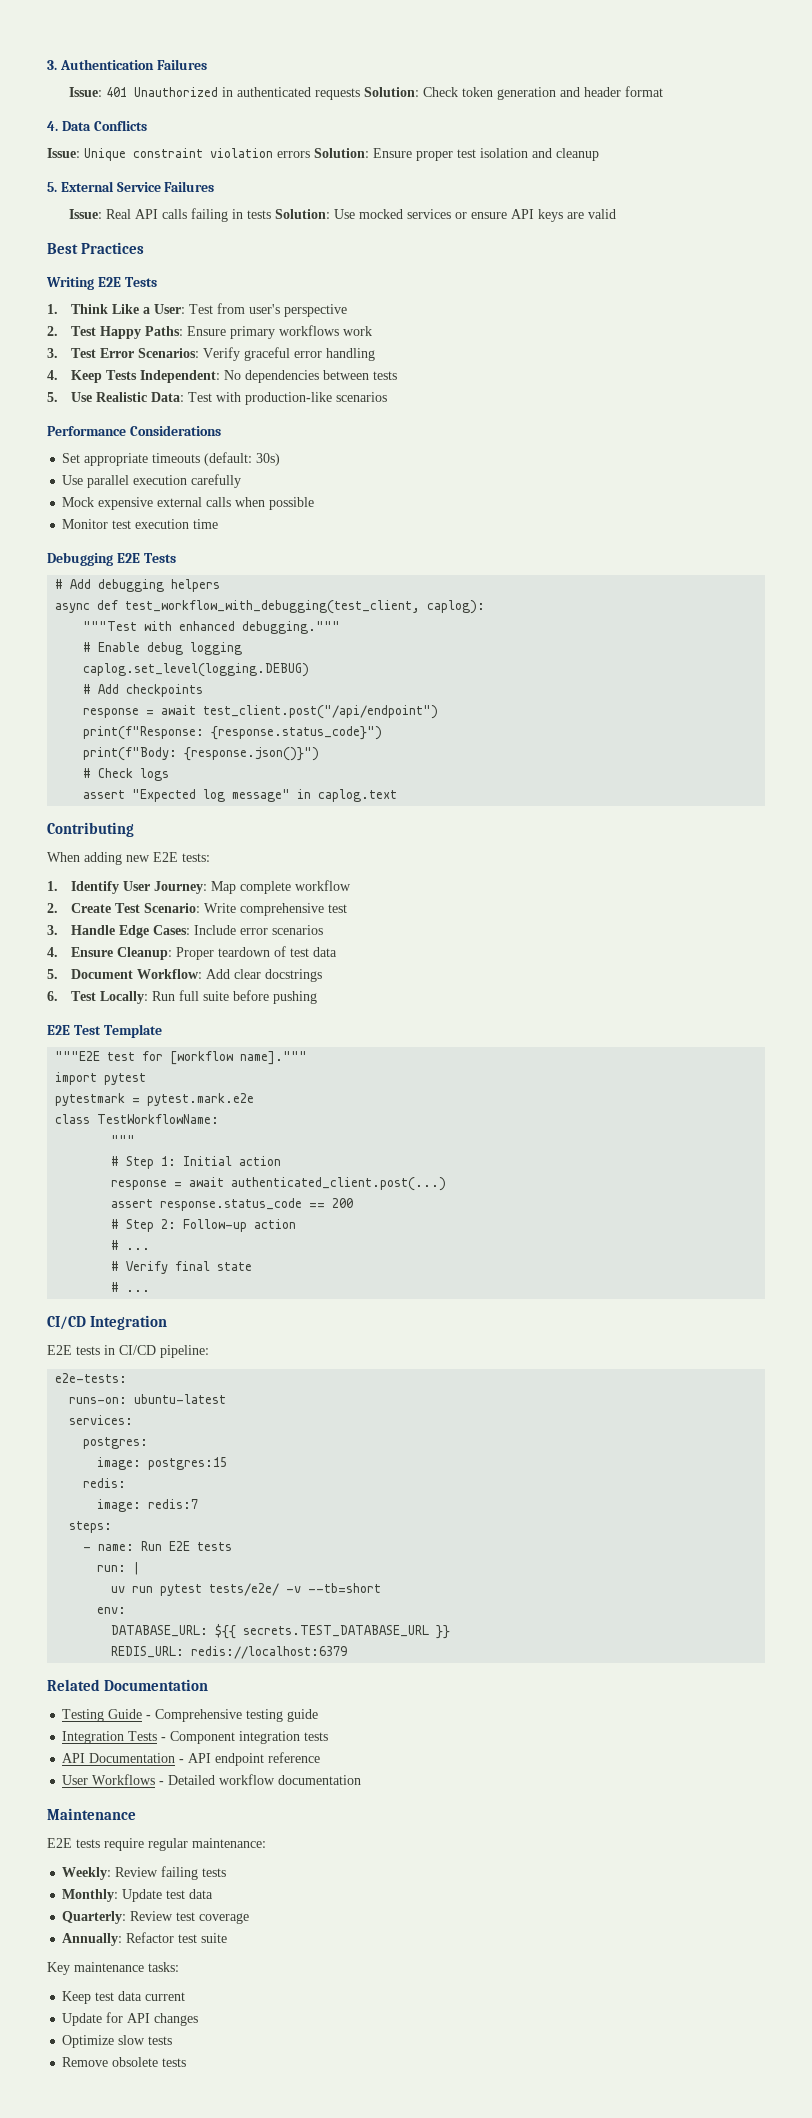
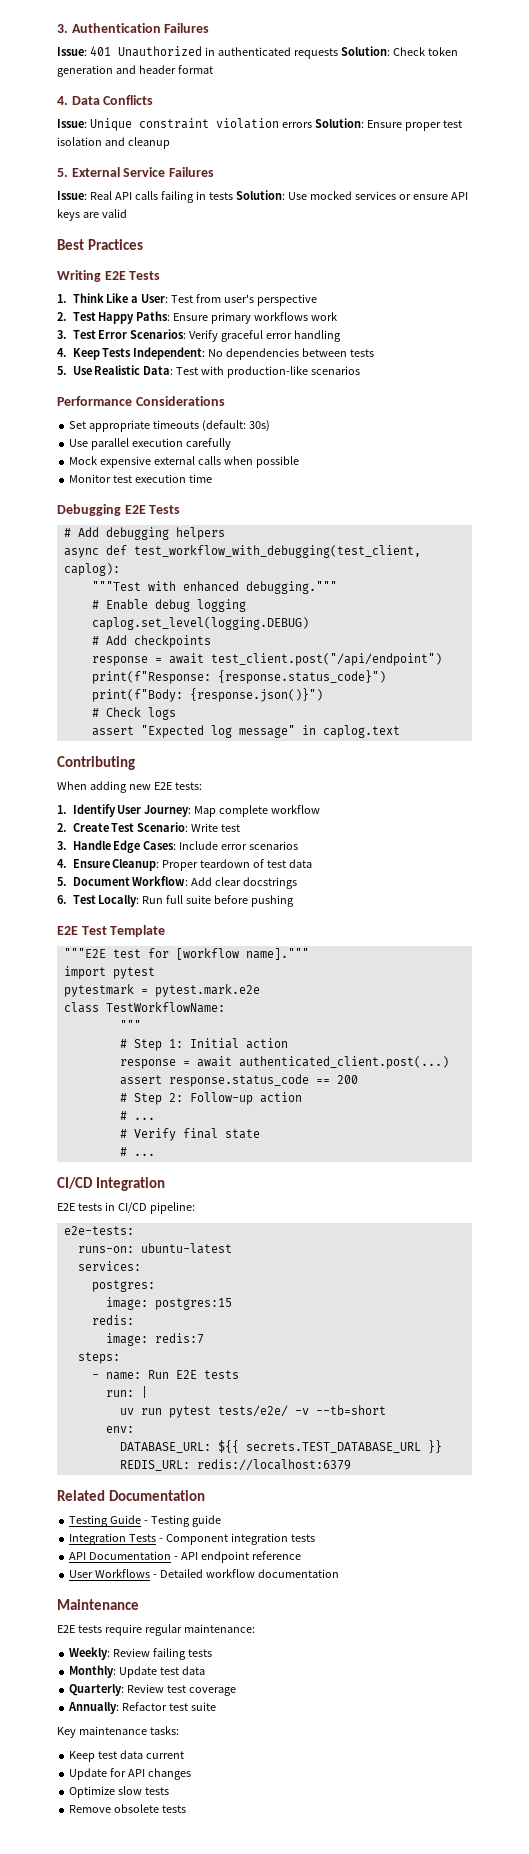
- 2. Create Test Scenario: Write comprehensive test
+ 2. Create Test Scenario: Write test
- Testing Guide - Comprehensive testing guide
+ Testing Guide - Testing guide

